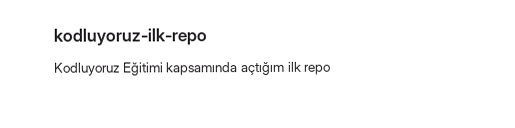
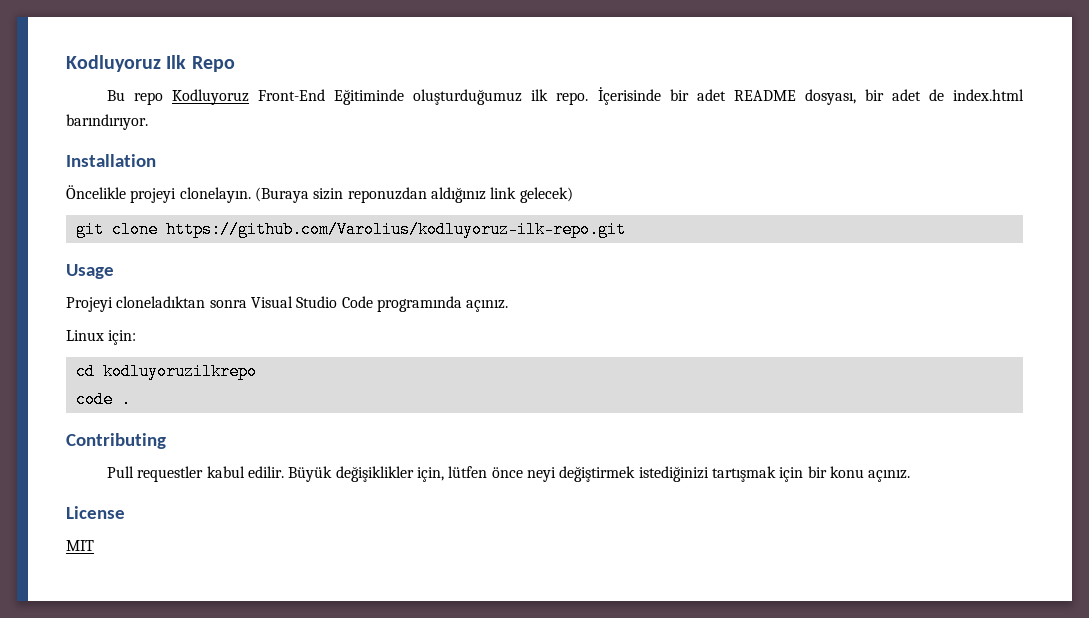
- kodluyoruz-ilk-repo
- Kodluyoruz Eğitimi kapsamında açtığım ilk repo
+ Kodluyoruz Ilk Repo
+ Bu repo Kodluyoruz Front-End Eğitiminde oluşturduğumuz ilk repo. İçerisinde bir adet README dosyası, bir adet de index.html barındırıyor.
+ Installation
+ Öncelikle projeyi clonelayın. (Buraya sizin reponuzdan aldığınız link gelecek)
+ git clone https://github.com/Varolius/kodluyoruz-ilk-repo.git
+ Usage
+ Projeyi cloneladıktan sonra Visual Studio Code programında açınız.
+ Linux için:
+ cd kodluyoruzilkrepo
+ code .
+ Contributing
+ Pull requestler kabul edilir. Büyük değişiklikler için, lütfen önce neyi değiştirmek istediğinizi tartışmak için bir konu açınız.
+ License
+ MIT

